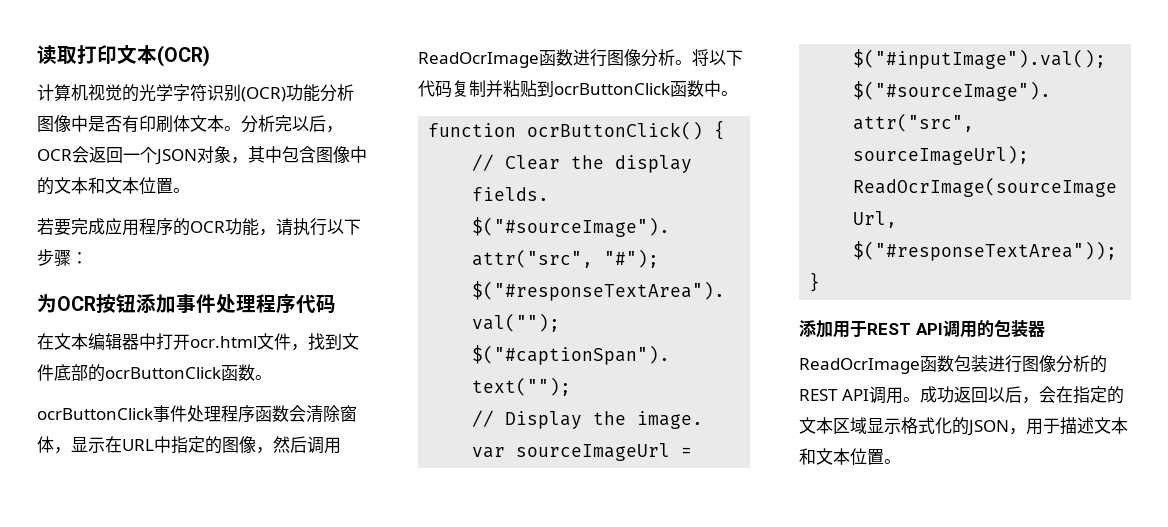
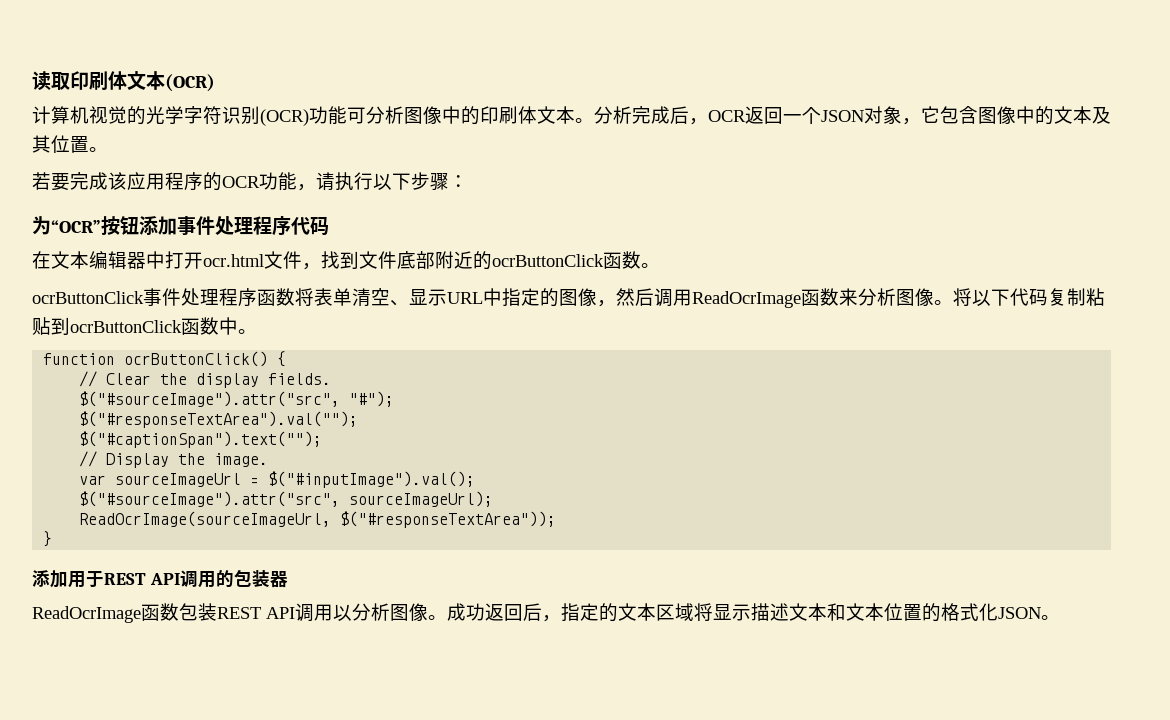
- 读取打印文本(OCR)
+ 读取印刷体文本(OCR)
- 计算机视觉的光学字符识别(OCR)功能分析图像中是否有印刷体文本。
+ 计算机视觉的光学字符识别(OCR)功能可分析图像中的印刷体文本。
- 分析完以后，OCR会返回一个JSON对象，其中包含图像中的文本和文本位置。
+ 分析完成后，OCR返回一个JSON对象，它包含图像中的文本及其位置。
- 若要完成应用程序的OCR功能，请执行以下步骤：
+ 若要完成该应用程序的OCR功能，请执行以下步骤：
- 为OCR按钮添加事件处理程序代码
+ 为“OCR”按钮添加事件处理程序代码
- 在文本编辑器中打开ocr.html文件，找到文件底部的ocrButtonClick函数。
+ 在文本编辑器中打开ocr.html文件，找到文件底部附近的ocrButtonClick函数。
- ocrButtonClick事件处理程序函数会清除窗体，显示在URL中指定的图像，然后调用ReadOcrImage函数进行图像分析。
+ ocrButtonClick事件处理程序函数将表单清空、显示URL中指定的图像，然后调用ReadOcrImage函数来分析图像。
- 将以下代码复制并粘贴到ocrButtonClick函数中。
+ 将以下代码复制粘贴到ocrButtonClick函数中。
- ReadOcrImage函数包装进行图像分析的REST API调用。成功返回以后，会在指定的文本区域显示格式化的JSON，用于描述文本和文本位置。
+ ReadOcrImage函数包装REST API调用以分析图像。成功返回后，指定的文本区域将显示描述文本和文本位置的格式化JSON。

